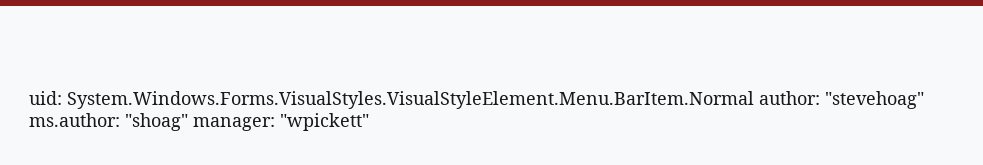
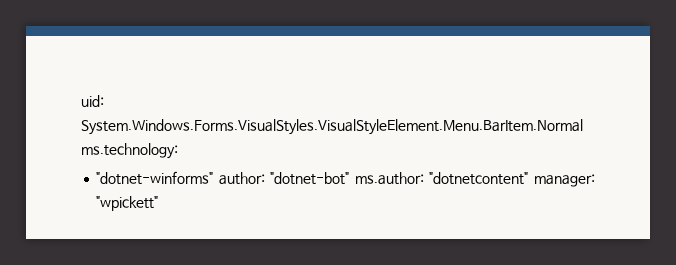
- uid: System.Windows.Forms.VisualStyles.VisualStyleElement.Menu.BarItem.Normal author: "stevehoag" ms.author: "shoag" manager: "wpickett"
+ uid: System.Windows.Forms.VisualStyles.VisualStyleElement.Menu.BarItem.Normal ms.technology:
+ "dotnet-winforms" author: "dotnet-bot" ms.author: "dotnetcontent" manager: "wpickett"

